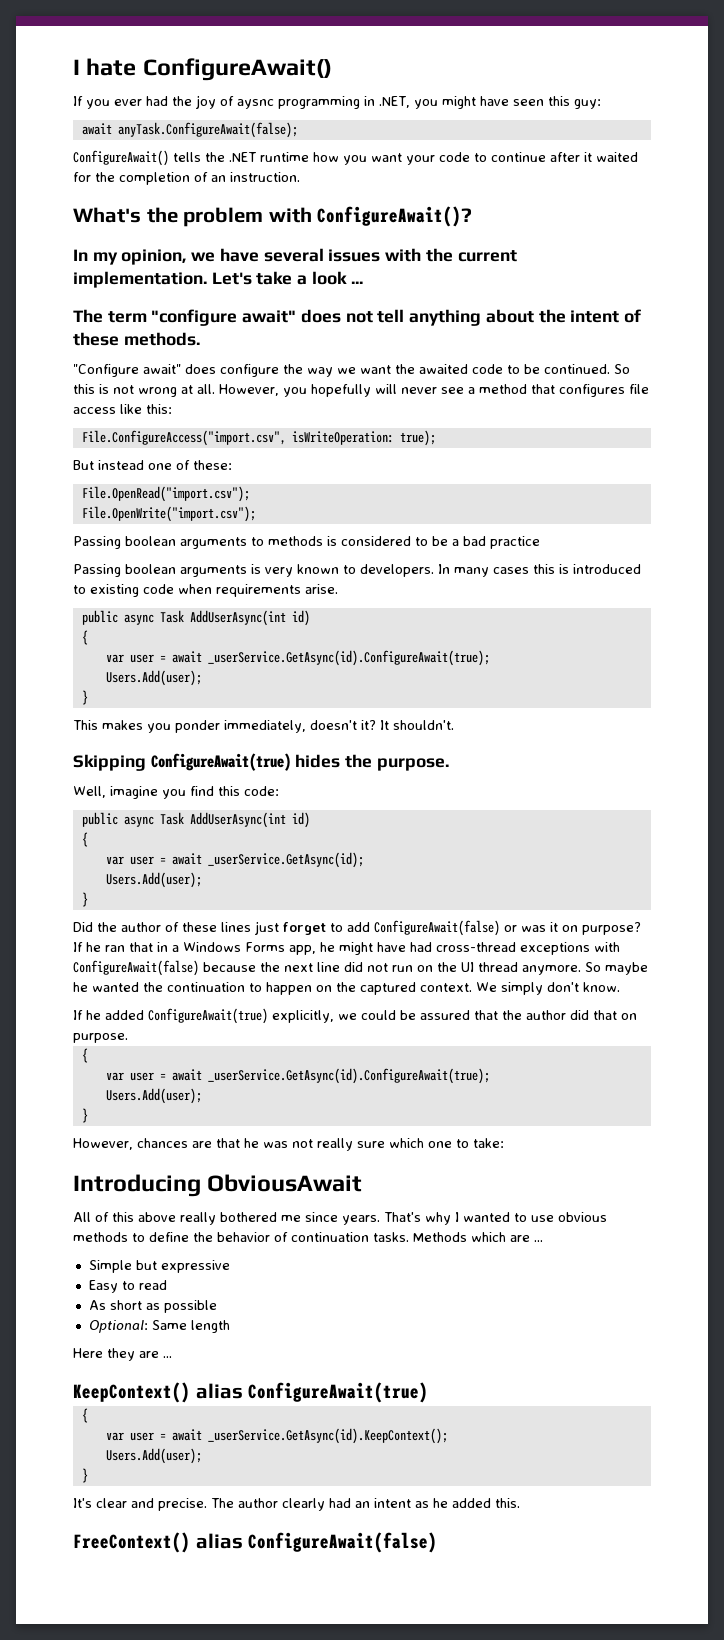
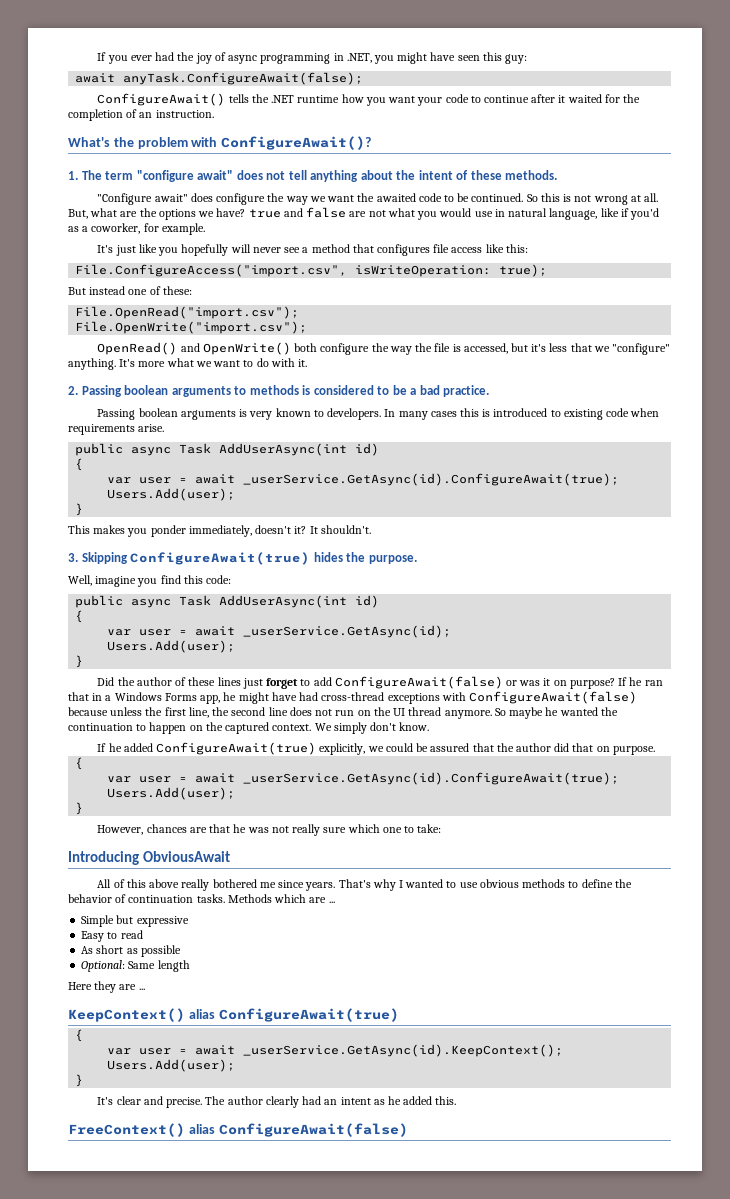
- I hate ConfigureAwait()
- If you ever had the joy of aysnc programming in .NET, you might have seen this guy:
+ If you ever had the joy of async programming in .NET, you might have seen this guy:
- In my opinion, we have several issues with the current implementation. Let's take a look ...
- The term "configure await" does not tell anything about the intent of these methods.
+ 1. The term "configure await" does not tell anything about the intent of these methods.
- However, you hopefully will never see a method that configures file access like this:
+ But, what are the options we have? true and false are not what you would use in natural language, like if you'd as a coworker, for example.
+ It's just like you hopefully will never see a method that configures file access like this:
- Passing boolean arguments to methods is considered to be a bad practice
+ OpenRead() and OpenWrite() both configure the way the file is accessed, but it's less that we "configure" anything. It's more what we want to do with it.
+ 2. Passing boolean arguments to methods is considered to be a bad practice.
- Skipping ConfigureAwait(true) hides the purpose.
+ 3. Skipping ConfigureAwait(true) hides the purpose.
- If he ran that in a Windows Forms app, he might have had cross-thread exceptions with ConfigureAwait(false) because the next line did not run on the UI thread anymore.
+ If he ran that in a Windows Forms app, he might have had cross-thread exceptions with ConfigureAwait(false) because unless the first line, the second line does not run on the UI thread anymore.

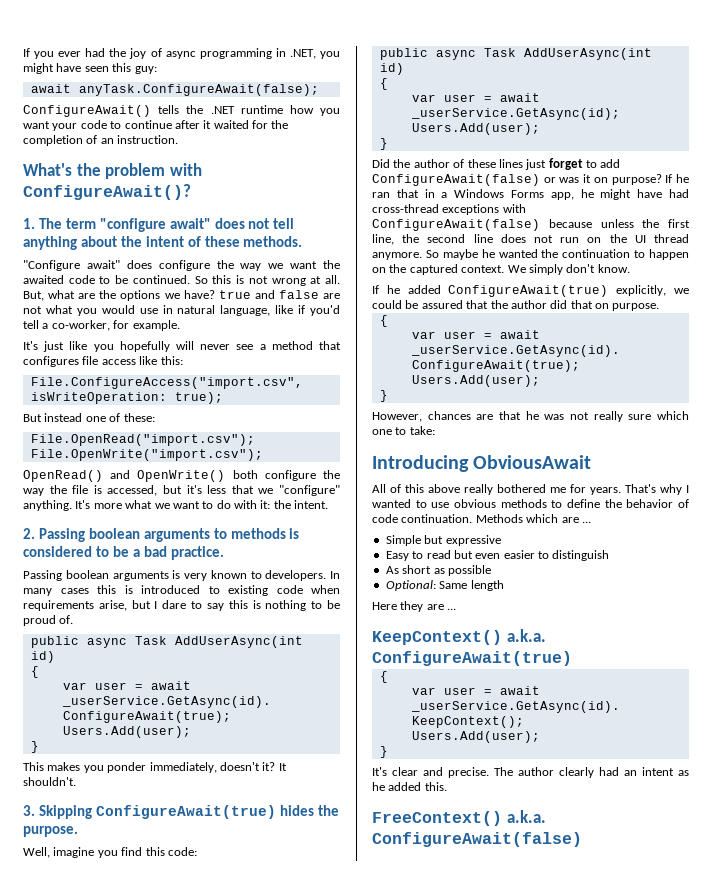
- But, what are the options we have? true and false are not what you would use in natural language, like if you'd as a coworker, for example.
+ But, what are the options we have? true and false are not what you would use in natural language, like if you'd tell a co-worker, for example.
- It's more what we want to do with it.
+ It's more what we want to do with it: the intent.
- In many cases this is introduced to existing code when requirements arise.
+ In many cases this is introduced to existing code when requirements arise, but I dare to say this is nothing to be proud of.
- All of this above really bothered me since years.
+ All of this above really bothered me for years.
- That's why I wanted to use obvious methods to define the behavior of continuation tasks.
+ That's why I wanted to use obvious methods to define the behavior of code continuation.
- Easy to read
+ Easy to read but even easier to distinguish
- KeepContext() alias ConfigureAwait(true)
+ KeepContext() a.k.a. ConfigureAwait(true)
- FreeContext() alias ConfigureAwait(false)
+ FreeContext() a.k.a. ConfigureAwait(false)

